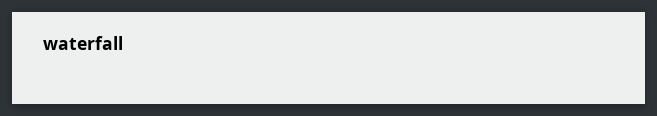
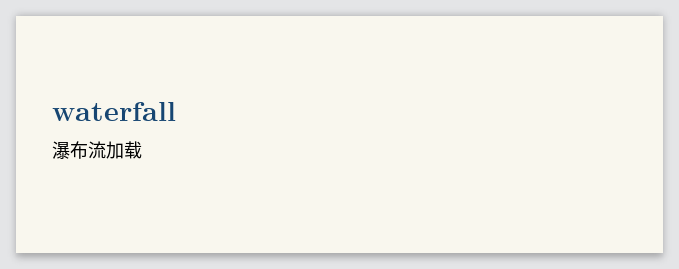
+ 瀑布流加载

